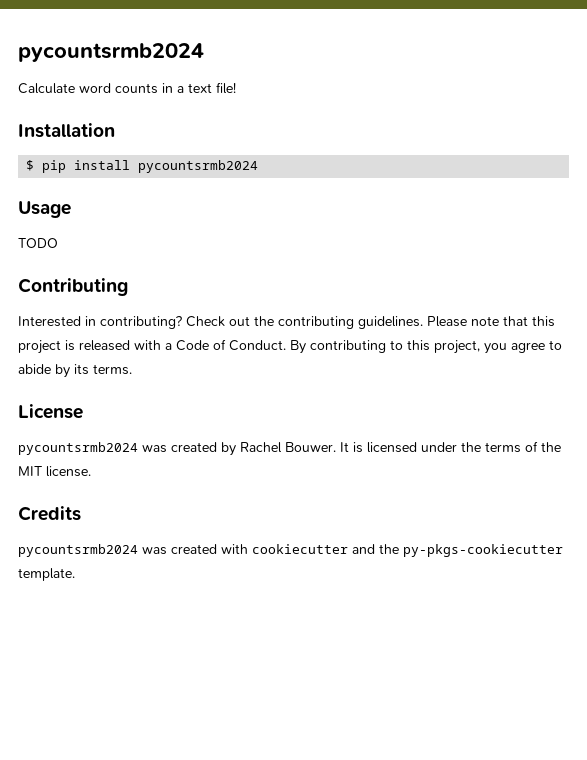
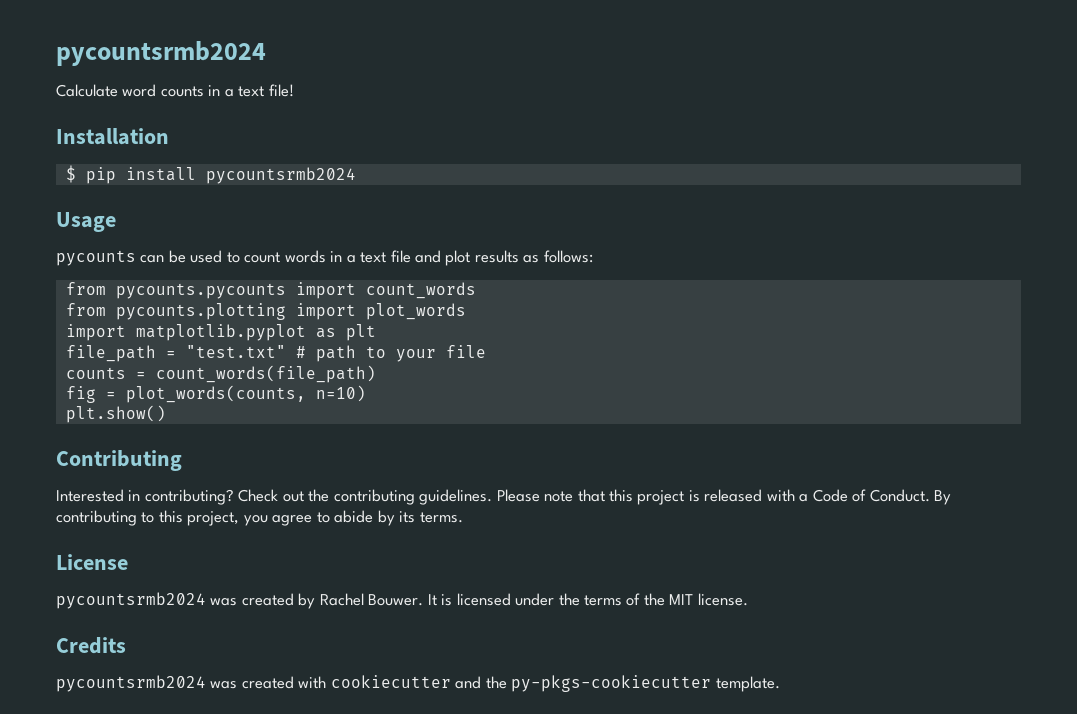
- TODO
+ pycounts can be used to count words in a text file and plot results as follows:
+ from pycounts.pycounts import count_words
+ from pycounts.plotting import plot_words
+ import matplotlib.pyplot as plt
+ file_path = "test.txt" # path to your file
+ counts = count_words(file_path)
+ fig = plot_words(counts, n=10)
+ plt.show()

